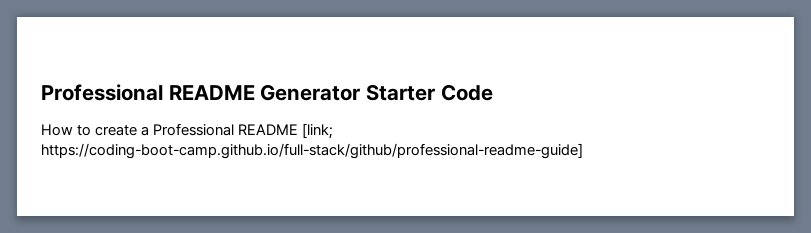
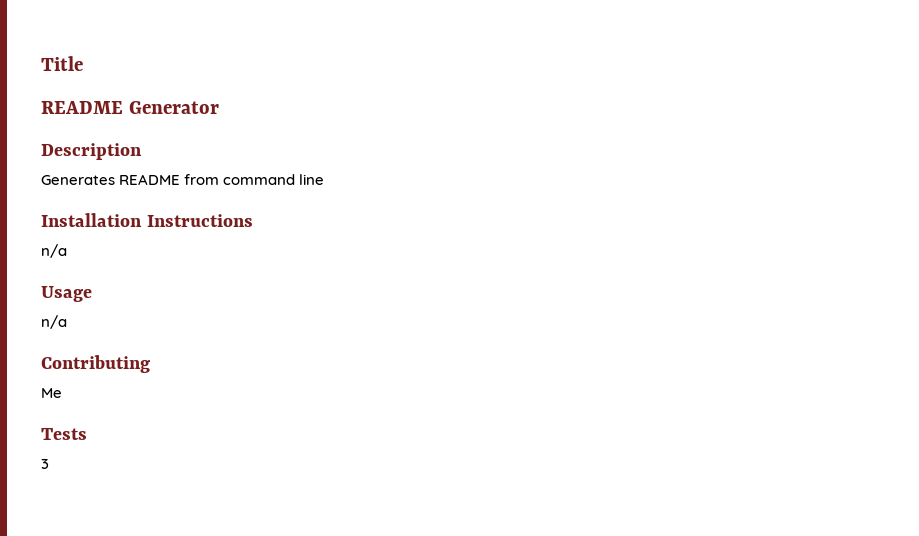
- Professional README Generator Starter Code
- How to create a Professional README [link; https://coding-boot-camp.github.io/full-stack/github/professional-readme-guide]
+ Title
+ README Generator
+ Description
+ Generates README from command line
+ Installation Instructions
+ n/a
+ Usage
+ n/a
+ Contributing
+ Me
+ Tests
+ 3

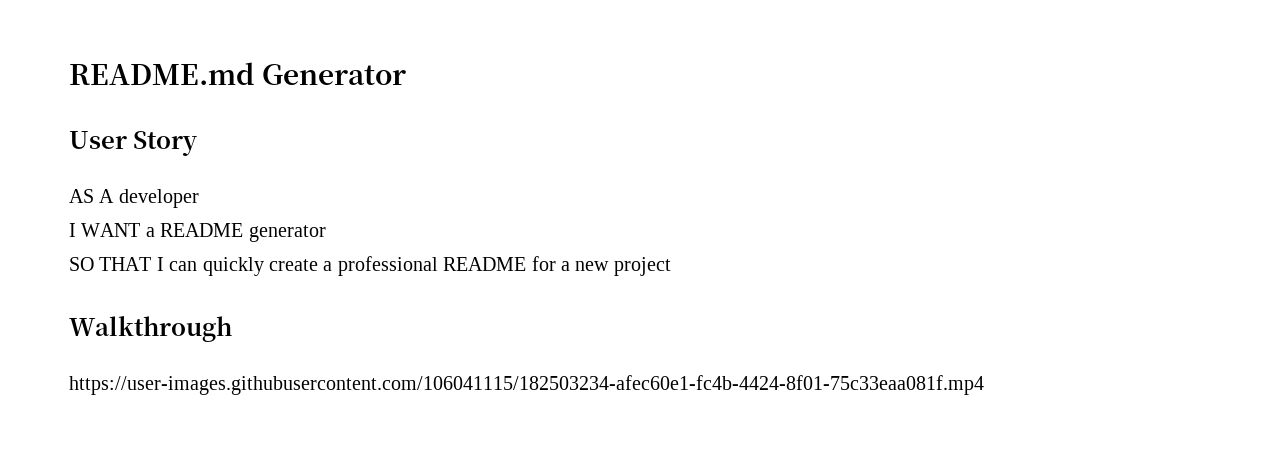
- Title
- README Generator
+ README.md Generator
- Description
- Generates README from command line
- Installation Instructions
- n/a
- Usage
- n/a
- Contributing
- Me
- Tests
- 3
+ User Story
+ AS A developer
+ I WANT a README generator
+ SO THAT I can quickly create a professional README for a new project
+ Walkthrough
+ https://user-images.githubusercontent.com/106041115/182503234-afec60e1-fc4b-4424-8f01-75c33eaa081f.mp4

